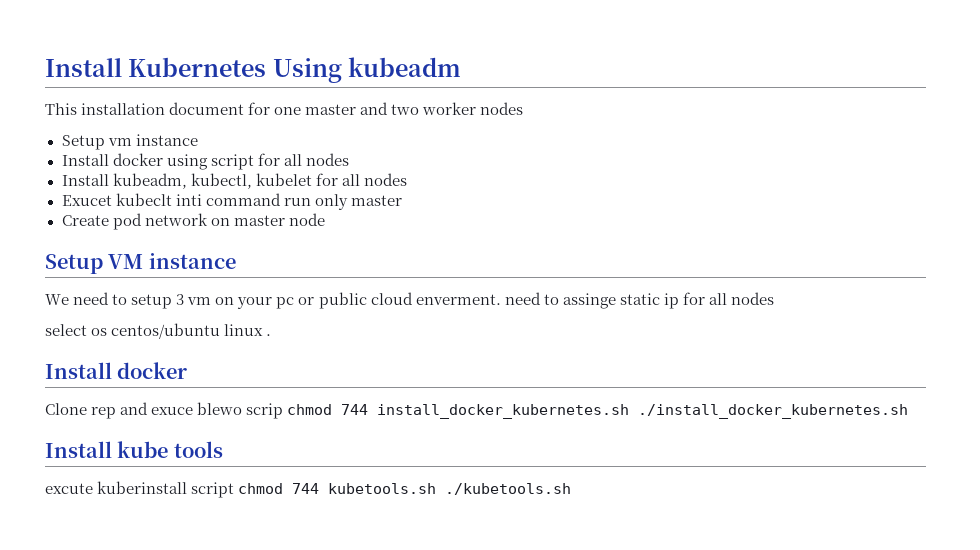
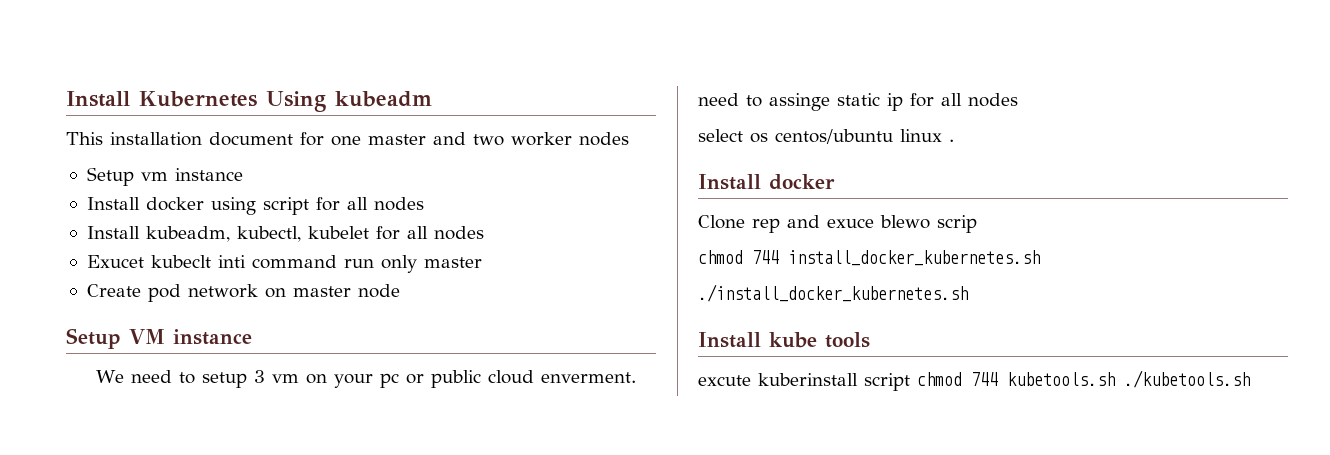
- Clone rep and exuce blewo scrip chmod 744 install_docker_kubernetes.sh ./install_docker_kubernetes.sh
+ Clone rep and exuce blewo scrip
+ chmod 744 install_docker_kubernetes.sh
+ ./install_docker_kubernetes.sh

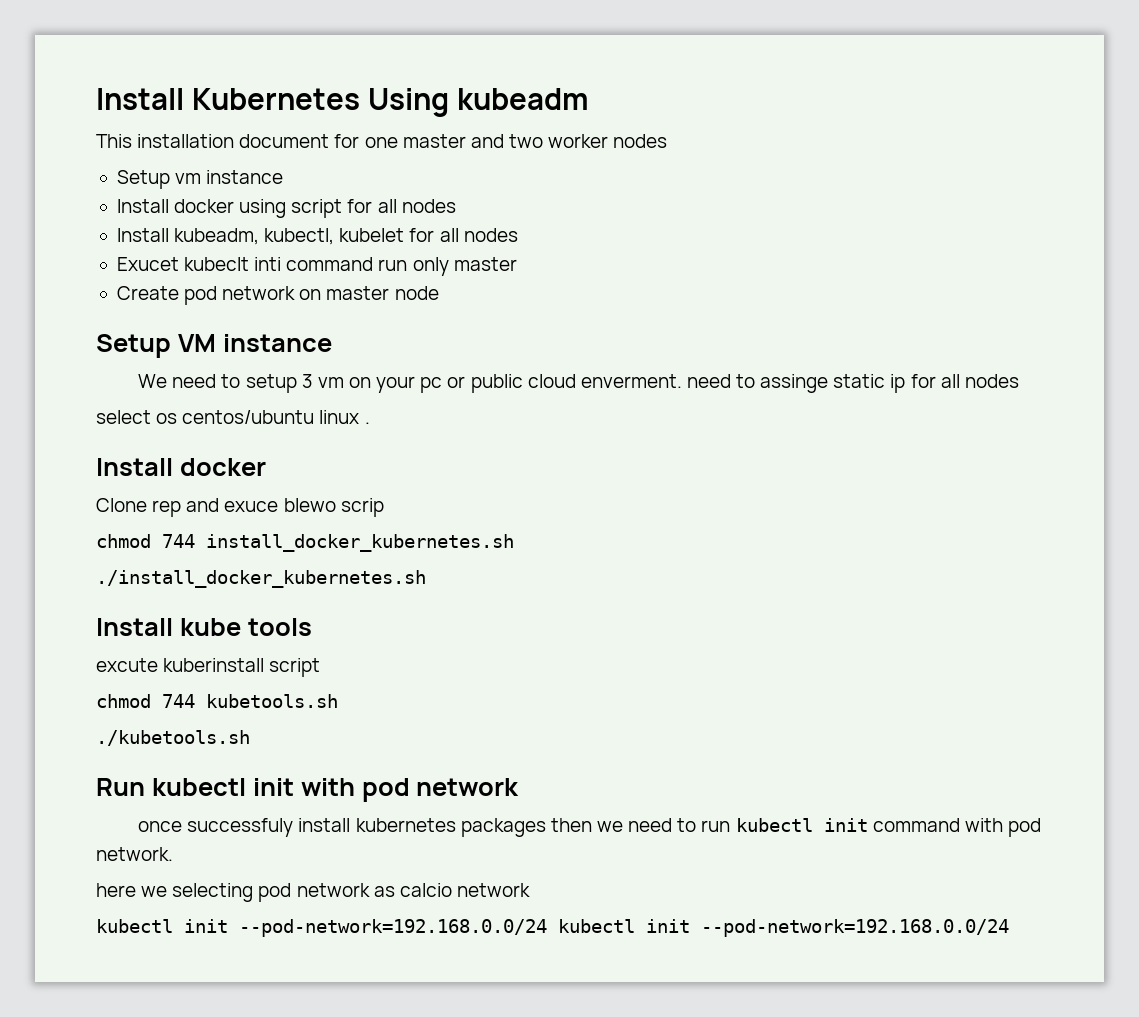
- excute kuberinstall script chmod 744 kubetools.sh ./kubetools.sh
+ excute kuberinstall script
+ chmod 744 kubetools.sh
+ ./kubetools.sh
+ Run kubectl init with pod network
+ once successfuly install kubernetes packages then we need to run kubectl init command with pod network.
+ here we selecting pod network as calcio network
+ kubectl init --pod-network=192.168.0.0/24 kubectl init --pod-network=192.168.0.0/24

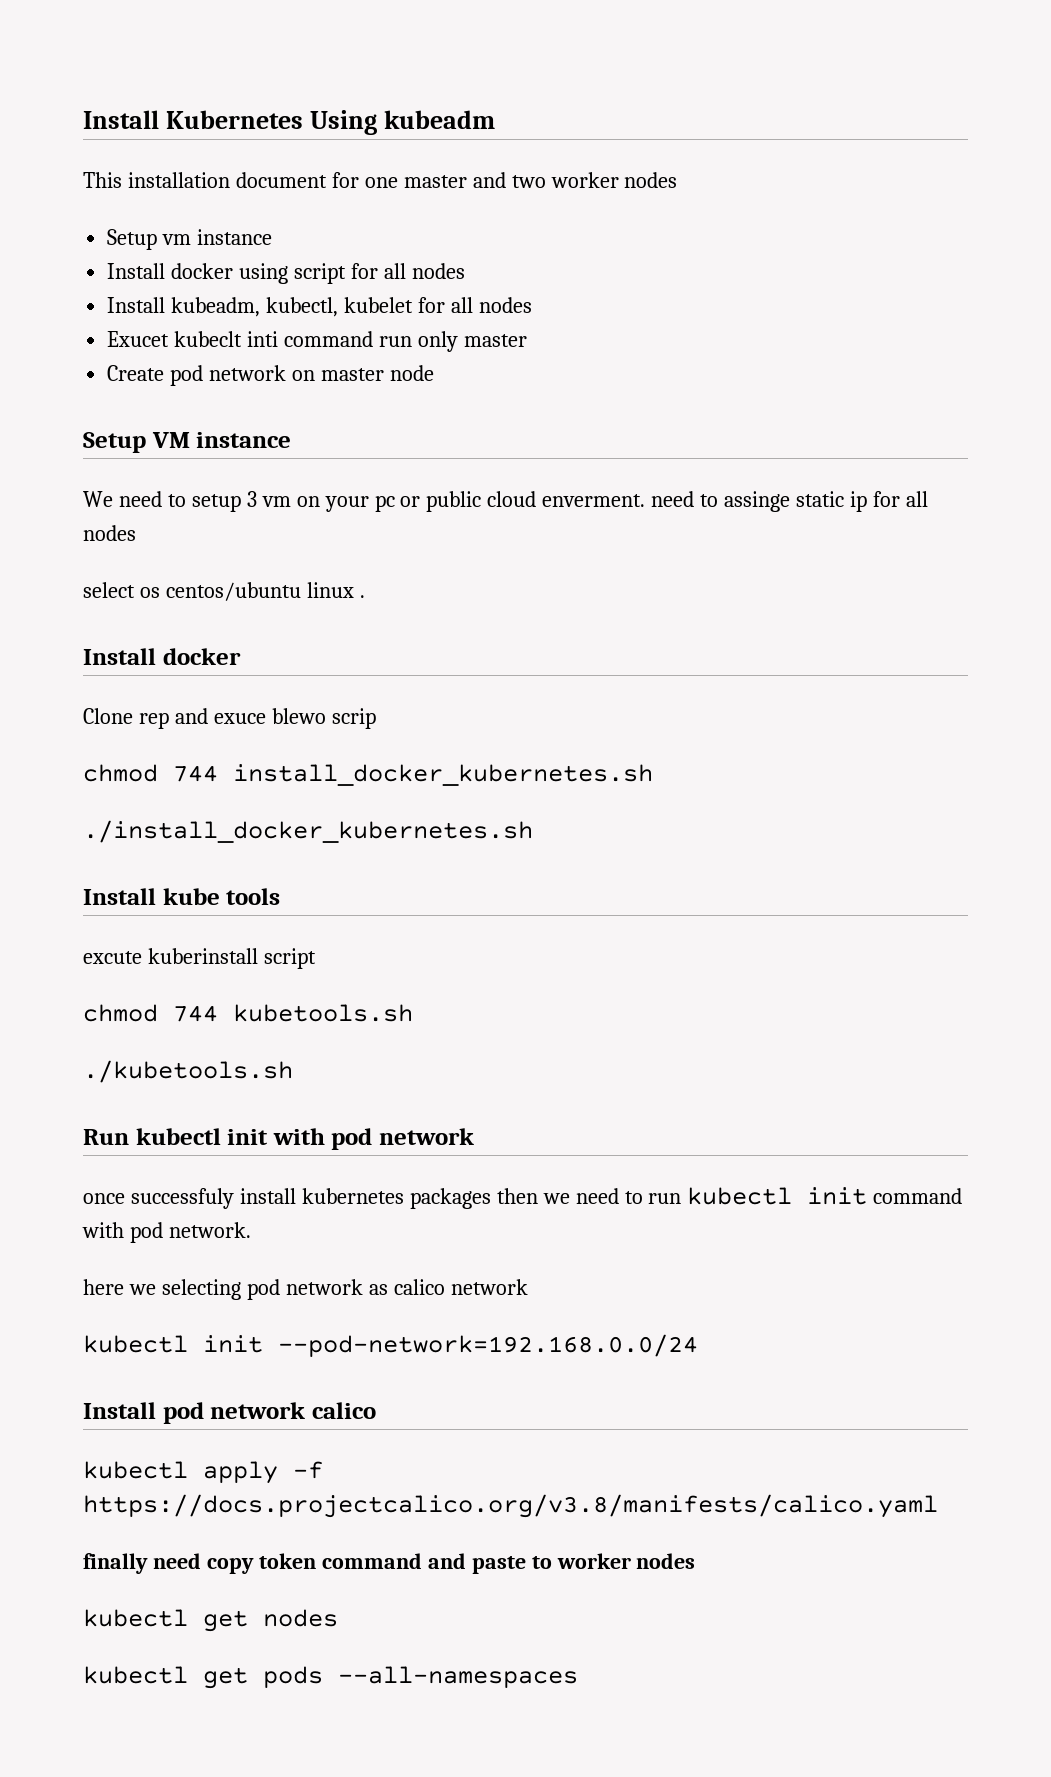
- here we selecting pod network as calcio network
+ here we selecting pod network as calico network
- kubectl init --pod-network=192.168.0.0/24 kubectl init --pod-network=192.168.0.0/24
+ kubectl init --pod-network=192.168.0.0/24
+ Install pod network calico
+ kubectl apply -f https://docs.projectcalico.org/v3.8/manifests/calico.yaml
+ finally need copy token command and paste to worker nodes
+ kubectl get nodes
+ kubectl get pods --all-namespaces

